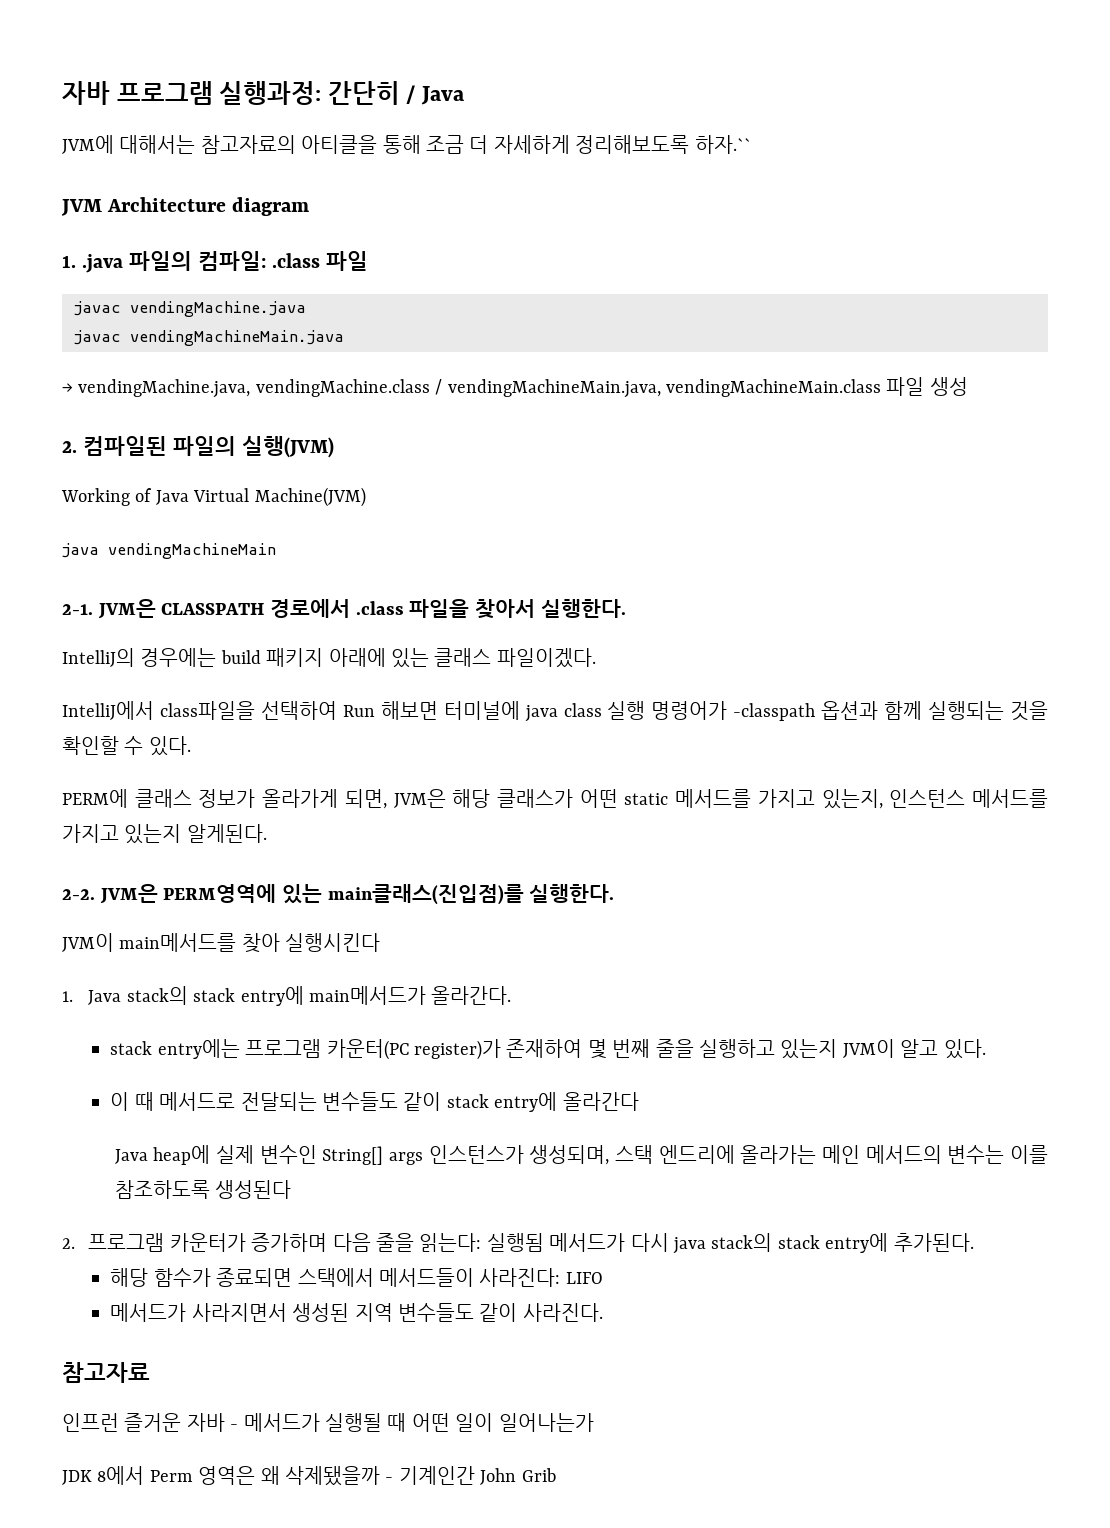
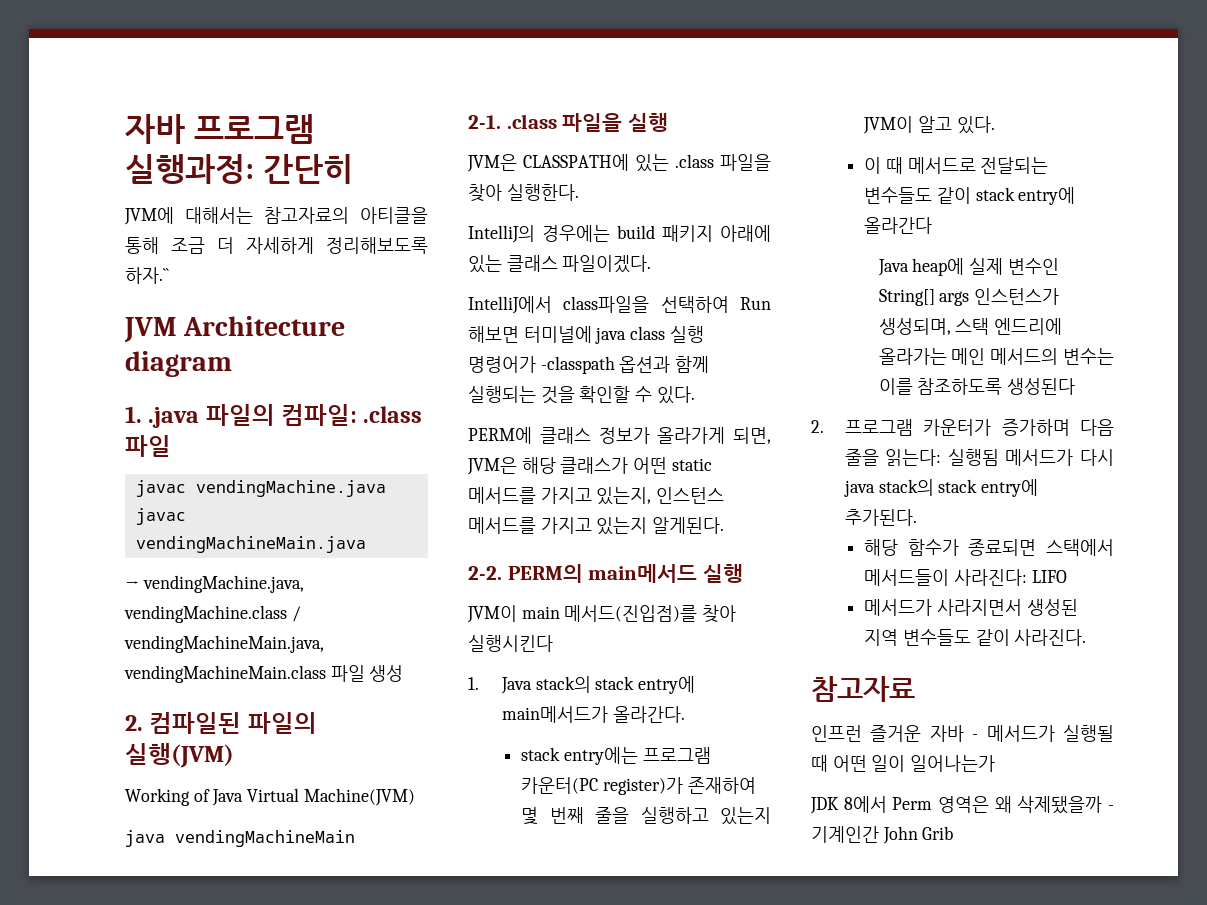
- 자바 프로그램 실행과정: 간단히 / Java
+ 자바 프로그램 실행과정: 간단히
- 2-1. JVM은 CLASSPATH 경로에서 .class 파일을 찾아서 실행한다.
+ 2-1. .class 파일을 실행
+ JVM은 CLASSPATH에 있는 .class 파일을 찾아 실행한다.
- JVM은 PERM영역에 있는 main클래스(진입점)를 실행한다.
- JVM이 main메서드를 찾아 실행시킨다
+ PERM의 main메서드 실행
+ JVM이 main 메서드(진입점)를 찾아 실행시킨다

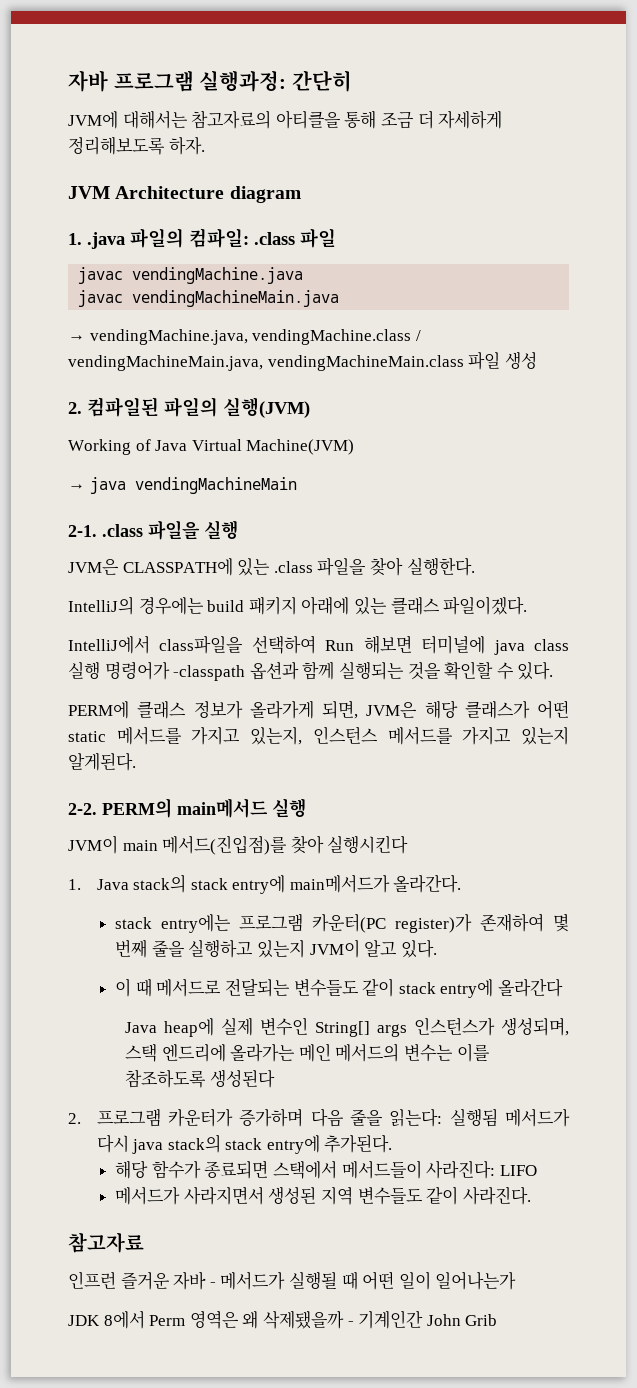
- JVM에 대해서는 참고자료의 아티클을 통해 조금 더 자세하게 정리해보도록 하자.``
+ JVM에 대해서는 참고자료의 아티클을 통해 조금 더 자세하게 정리해보도록 하자.
- java vendingMachineMain
+ → java vendingMachineMain

